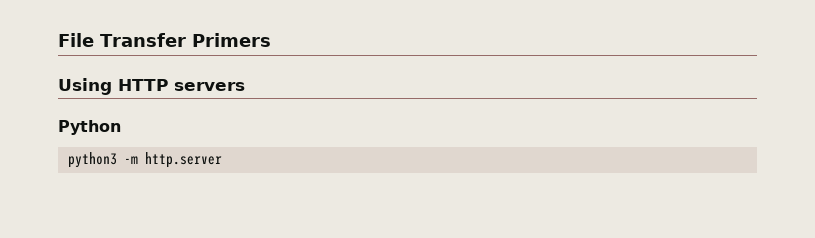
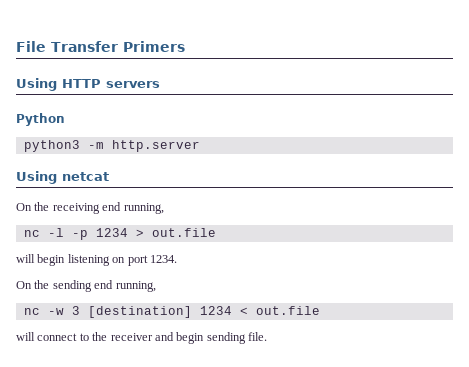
+ Using netcat
+ On the receiving end running,
+ nc -l -p 1234 > out.file
+ will begin listening on port 1234.
+ On the sending end running,
+ nc -w 3 [destination] 1234 < out.file
+ will connect to the receiver and begin sending file.

